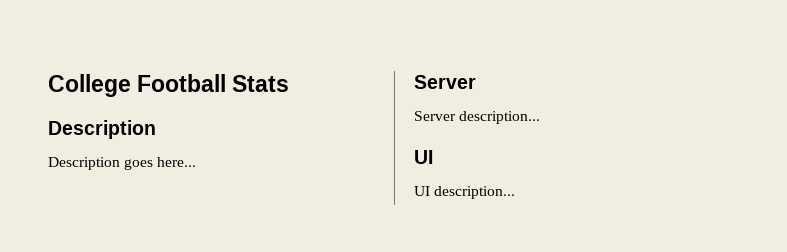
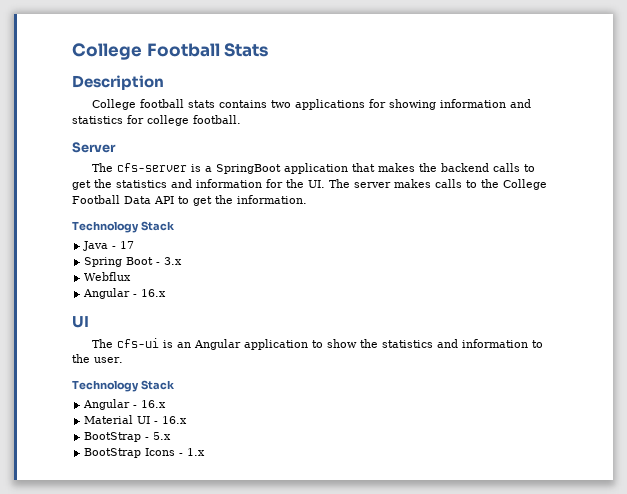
- Description goes here...
+ College football stats contains two applications for showing information and statistics for college football.
  Server
- Server description...
+ The cfs-server is a SpringBoot application that makes the backend calls to get the statistics and information for the UI. The server makes calls to the College Football Data API to get the information.
+ Technology Stack
+ Java - 17
+ Spring Boot - 3.x
+ Webflux
+ Angular - 16.x
  UI
- UI description...
+ The cfs-ui is an Angular application to show the statistics and information to the user.
+ Technology Stack
+ Angular - 16.x
+ Material UI - 16.x
+ BootStrap - 5.x
+ BootStrap Icons - 1.x

